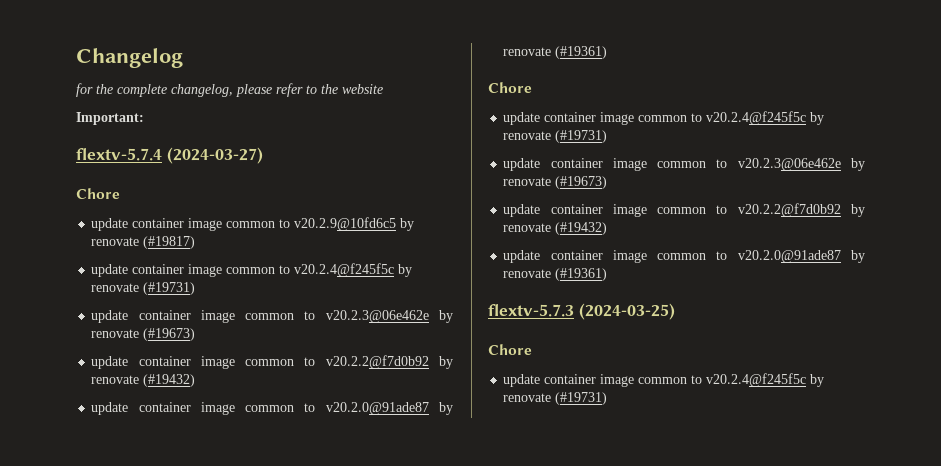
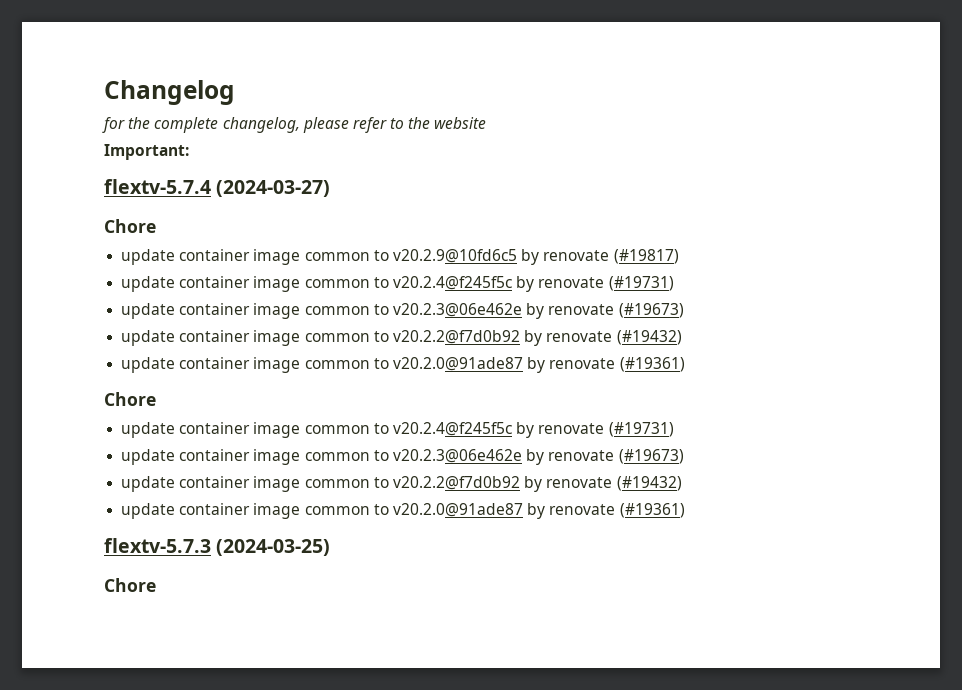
  flextv-5.7.3 (2024-03-25)
  Chore
- update container image common to v20.2.4@f245f5c by renovate (#19731)

